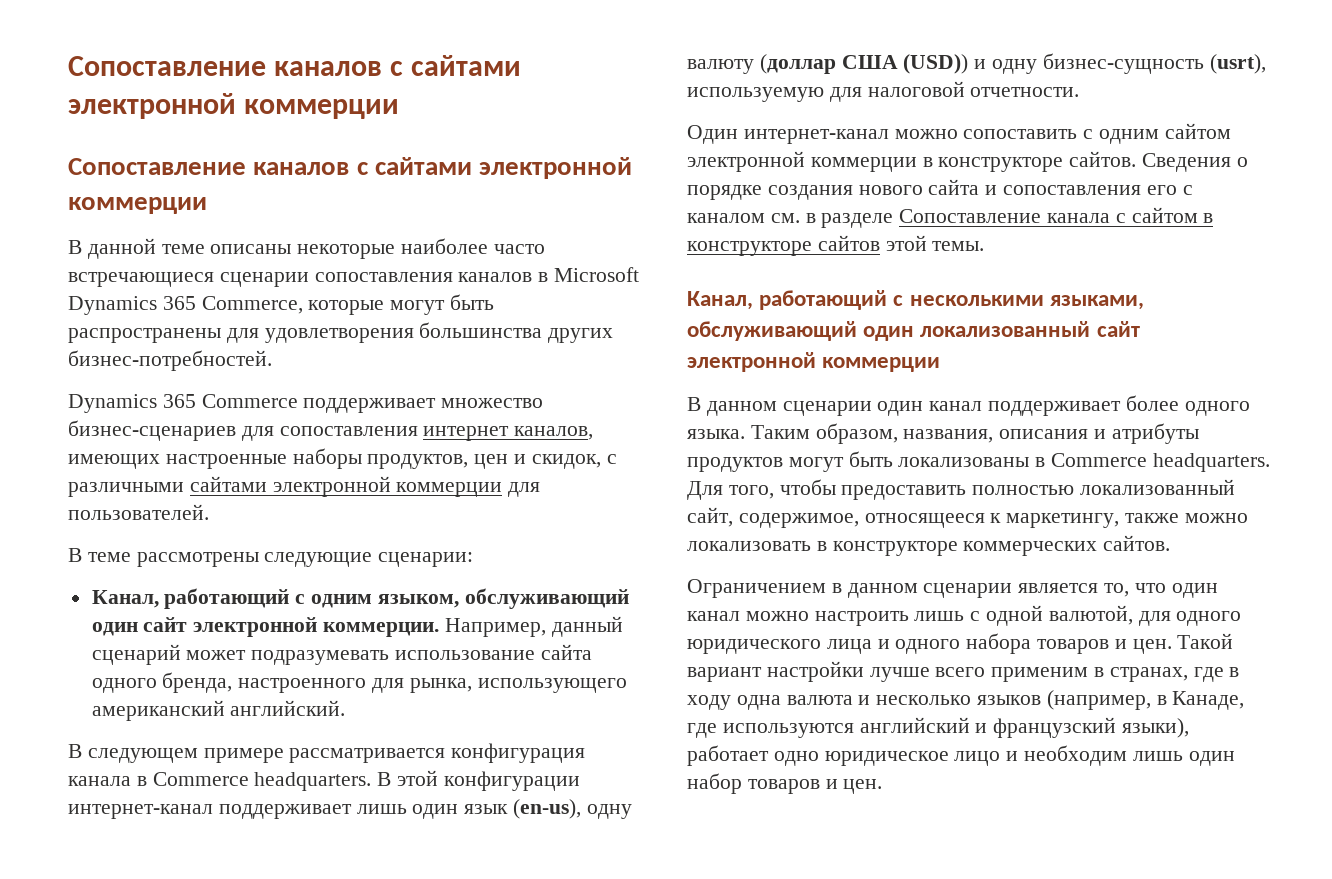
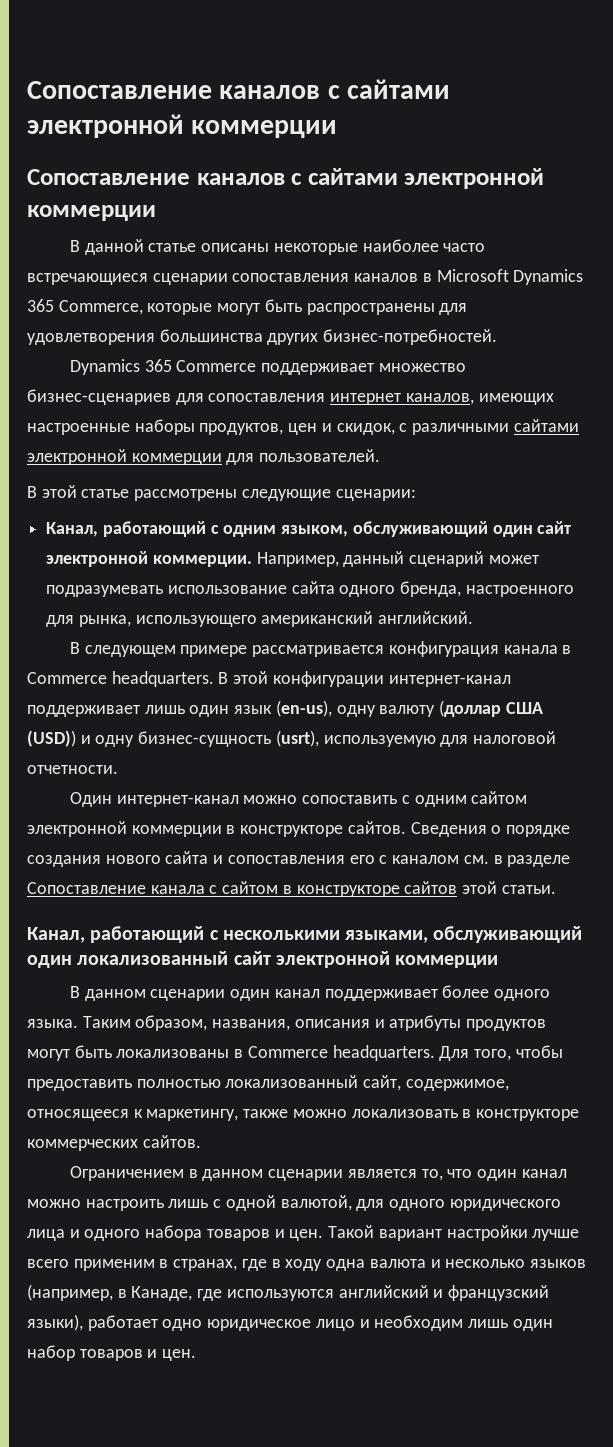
- В данной теме описаны некоторые наиболее часто встречающиеся сценарии сопоставления каналов в Microsoft Dynamics 365 Commerce, которые могут быть распространены для удовлетворения большинства других бизнес-потребностей.
+ В данной статье описаны некоторые наиболее часто встречающиеся сценарии сопоставления каналов в Microsoft Dynamics 365 Commerce, которые могут быть распространены для удовлетворения большинства других бизнес-потребностей.
- В теме рассмотрены следующие сценарии:
+ В этой статье рассмотрены следующие сценарии:
- Сведения о порядке создания нового сайта и сопоставления его с каналом см. в разделе Сопоставление канала с сайтом в конструкторе сайтов этой темы.
+ Сведения о порядке создания нового сайта и сопоставления его с каналом см. в разделе Сопоставление канала с сайтом в конструкторе сайтов этой статьи.

